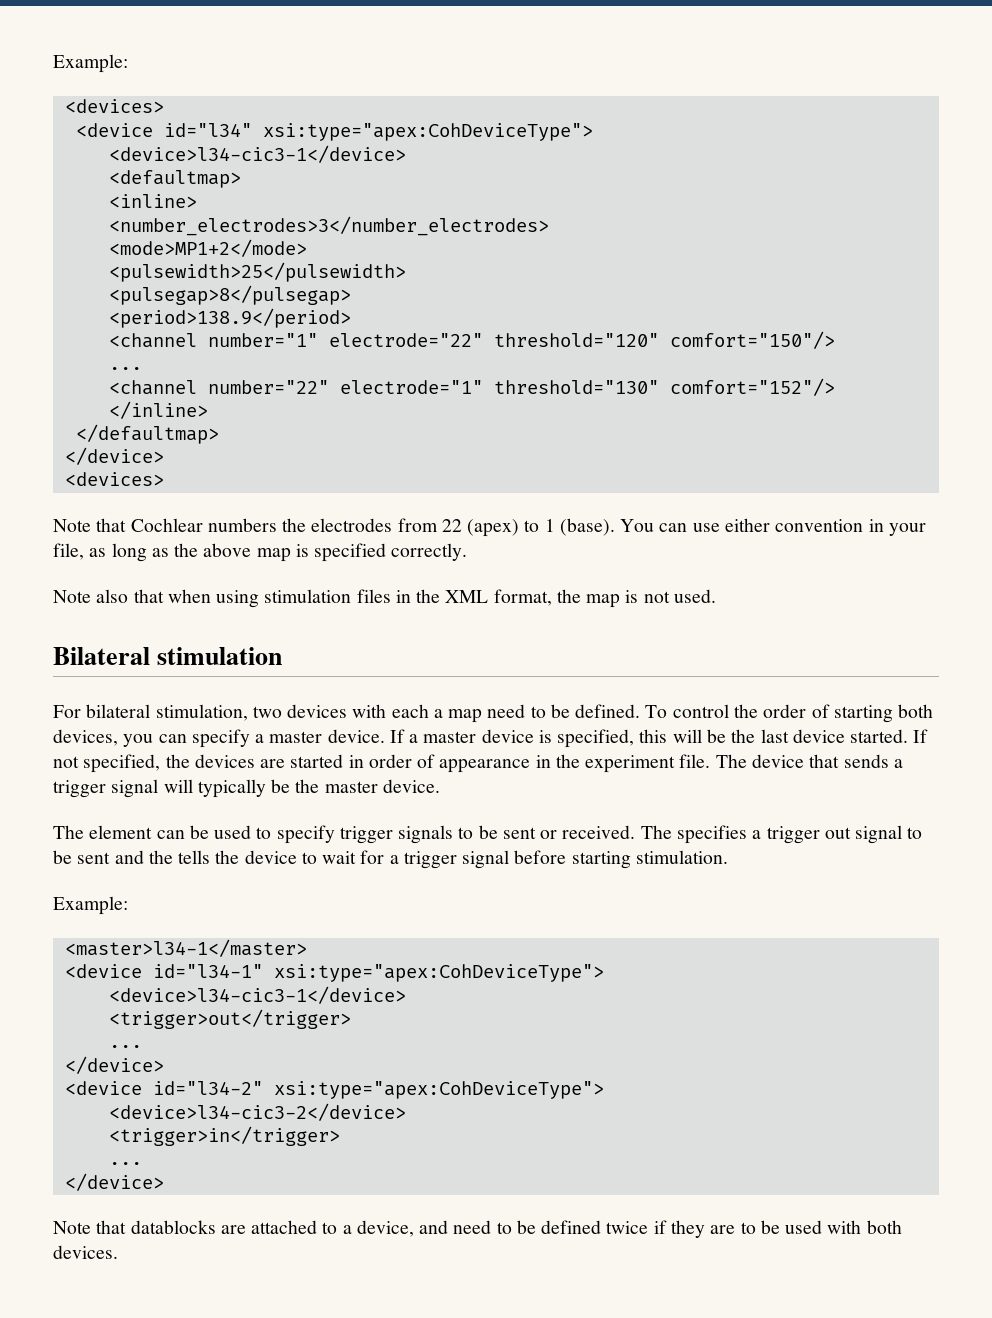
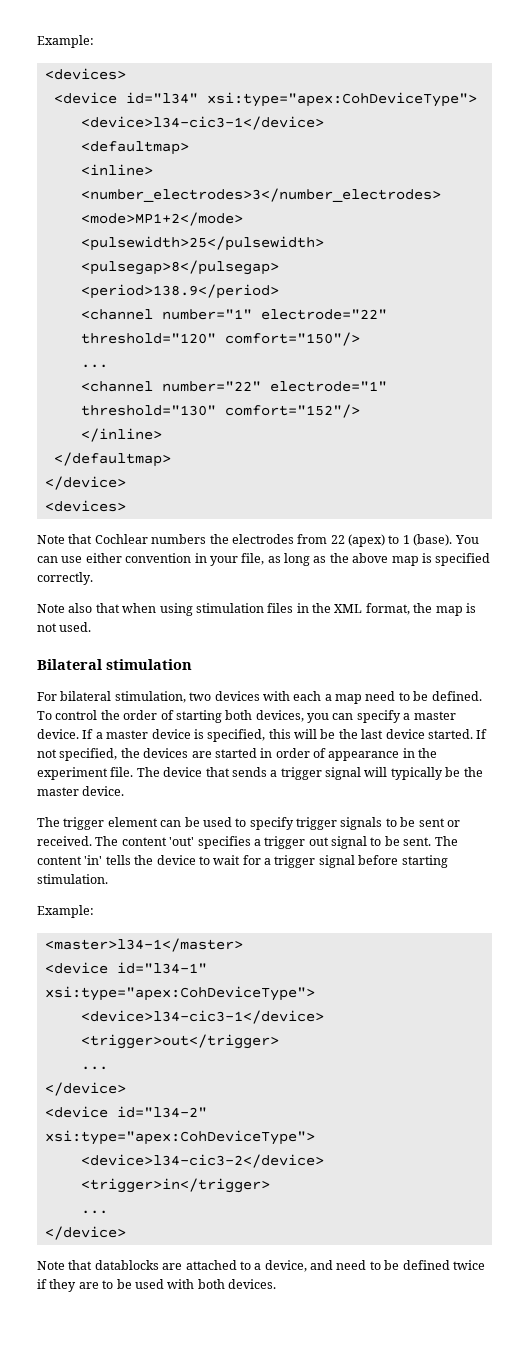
- The element can be used to specify trigger signals to be sent or received.
+ The trigger element can be used to specify trigger signals to be sent or received.
- The specifies a trigger out signal to be sent and the tells the device to wait for a trigger signal before starting stimulation.
+ The content 'out' specifies a trigger out signal to be sent. The content 'in' tells the device to wait for a trigger signal before starting stimulation.

